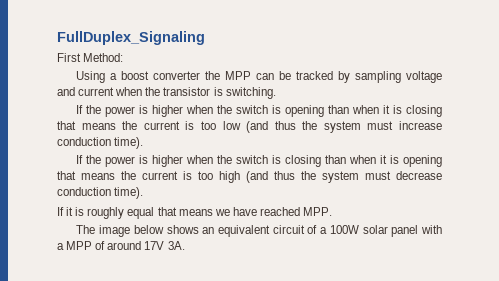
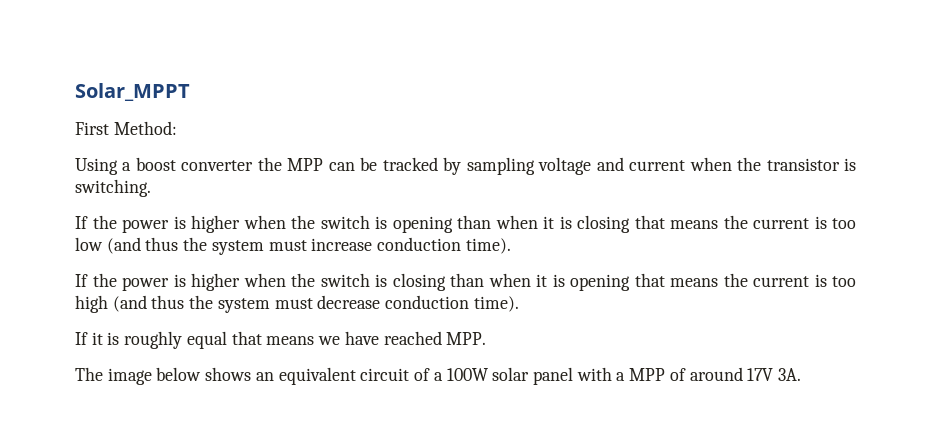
- FullDuplex_Signaling
+ Solar_MPPT

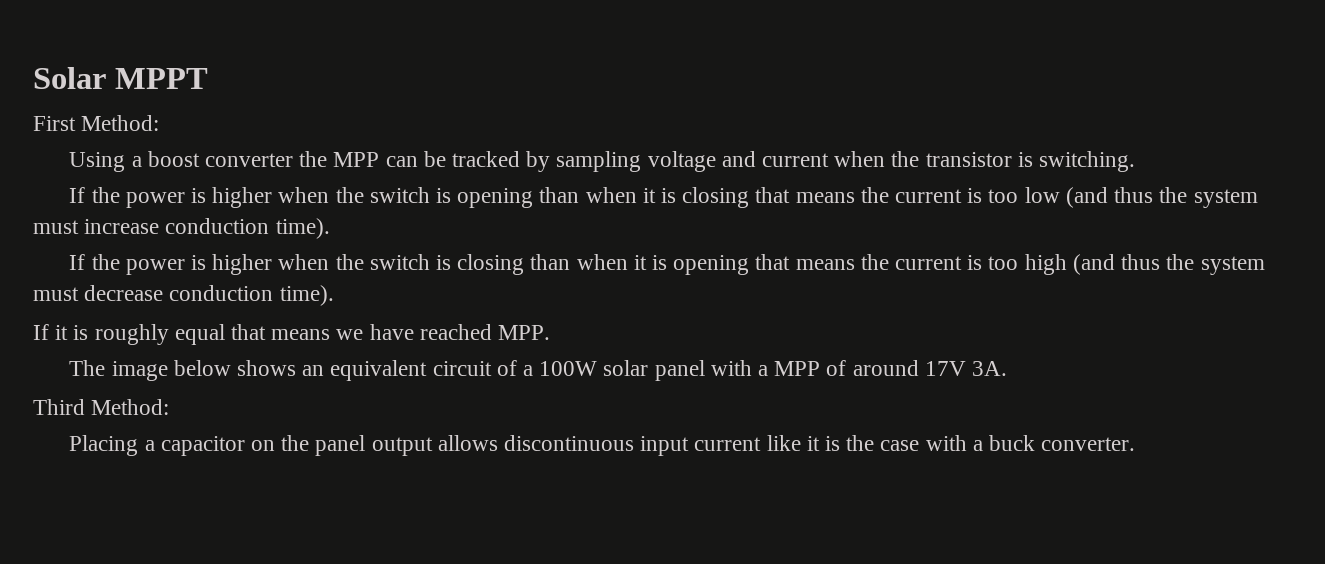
- Solar_MPPT
+ Solar MPPT
+ Third Method:
+ Placing a capacitor on the panel output allows discontinuous input current like it is the case with a buck converter.

